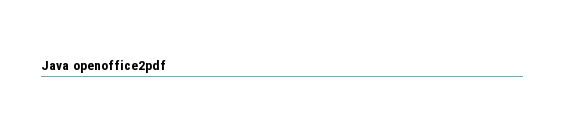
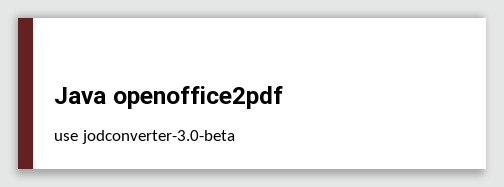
+ use jodconverter-3.0-beta

